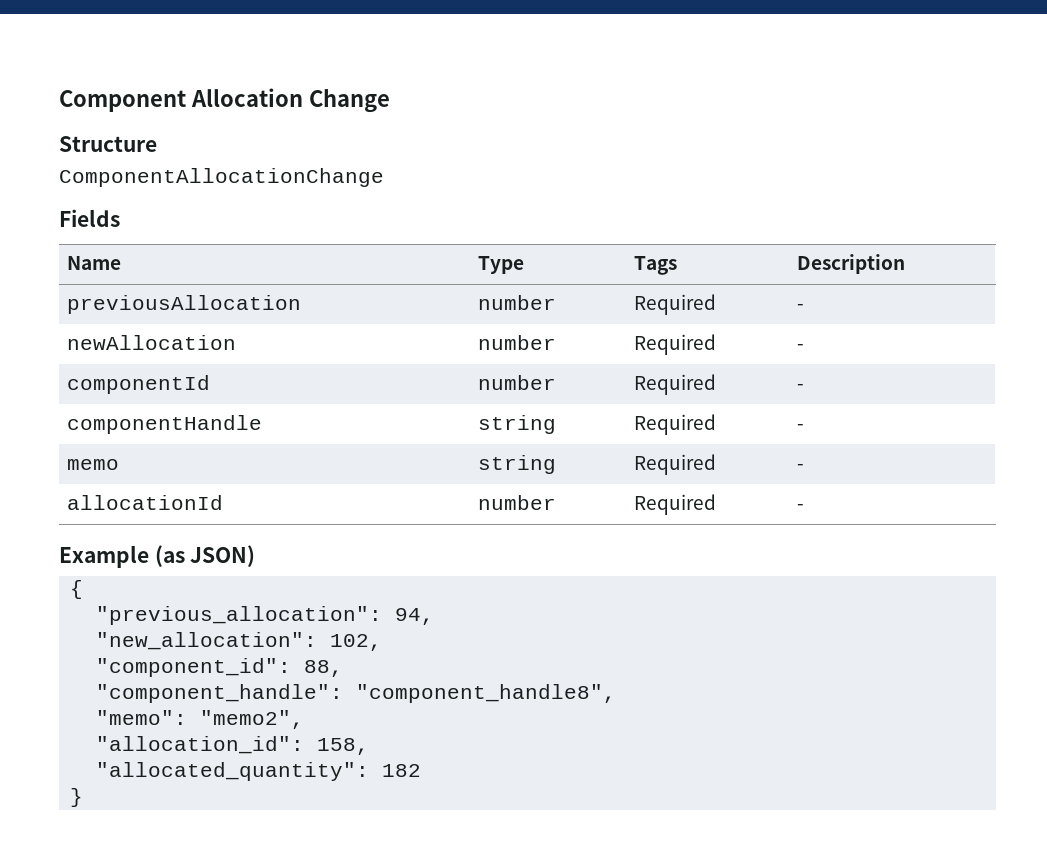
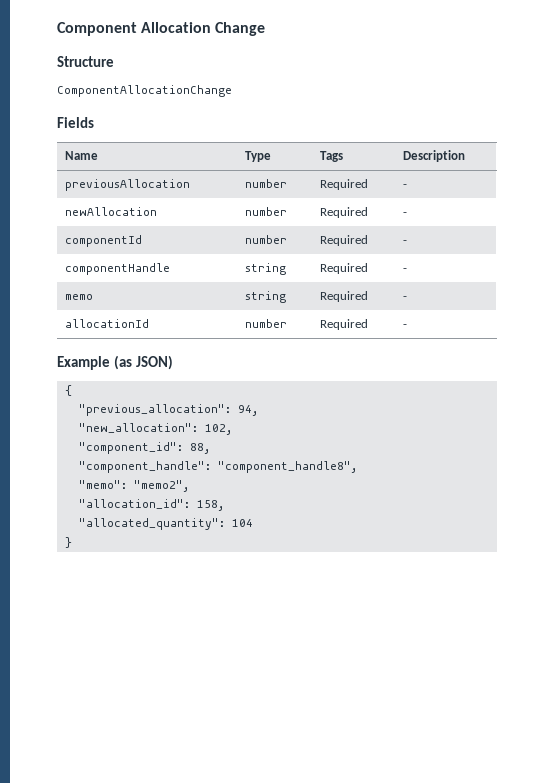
- "allocated_quantity": 182
+ "allocated_quantity": 104

